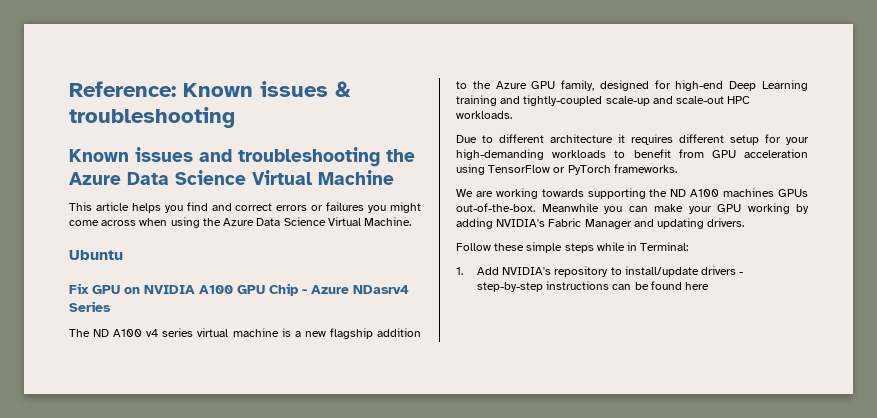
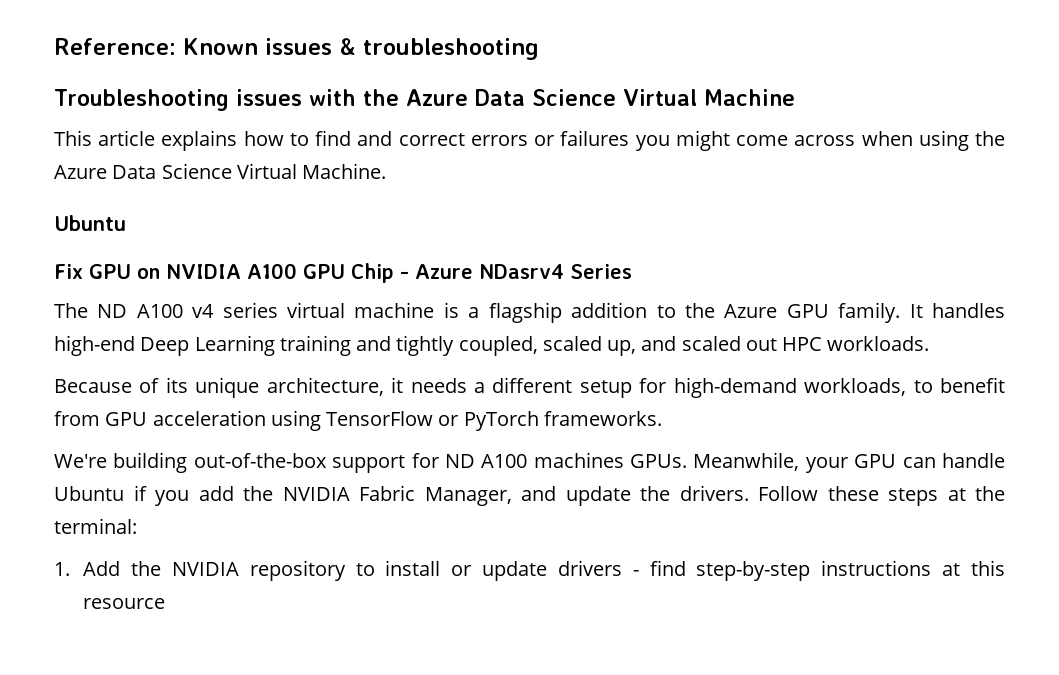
- Known issues and troubleshooting the Azure Data Science Virtual Machine
+ Troubleshooting issues with the Azure Data Science Virtual Machine
- This article helps you find and correct errors or failures you might come across when using the Azure Data Science Virtual Machine.
+ This article explains how to find and correct errors or failures you might come across when using the Azure Data Science Virtual Machine.
- The ND A100 v4 series virtual machine is a new flagship addition to the Azure GPU family, designed for high-end Deep Learning training and tightly-coupled scale-up and scale-out HPC workloads.
- Due to different architecture it requires different setup for your high-demanding workloads to benefit from GPU acceleration using TensorFlow or PyTorch frameworks.
+ The ND A100 v4 series virtual machine is a flagship addition to the Azure GPU family. It handles high-end Deep Learning training and tightly coupled, scaled up, and scaled out HPC workloads.
+ Because of its unique architecture, it needs a different setup for high-demand workloads, to benefit from GPU acceleration using TensorFlow or PyTorch frameworks.
- We are working towards supporting the ND A100 machines GPUs out-of-the-box. Meanwhile you can make your GPU working by adding NVIDIA's Fabric Manager and updating drivers.
- Follow these simple steps while in Terminal:
- 1. Add NVIDIA's repository to install/update drivers - step-by-step instructions can be found here
+ We're building out-of-the-box support for ND A100 machines GPUs. Meanwhile, your GPU can handle Ubuntu if you add the NVIDIA Fabric Manager, and update the drivers. Follow these steps at the terminal:
+ 1. Add the NVIDIA repository to install or update drivers - find step-by-step instructions at this resource

